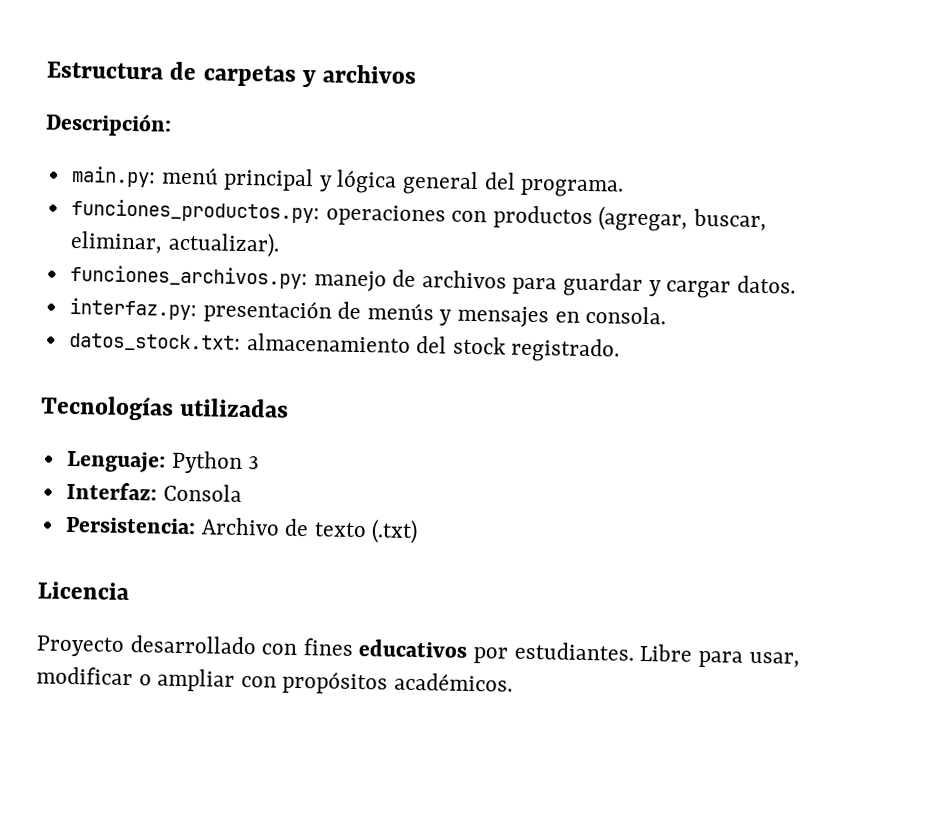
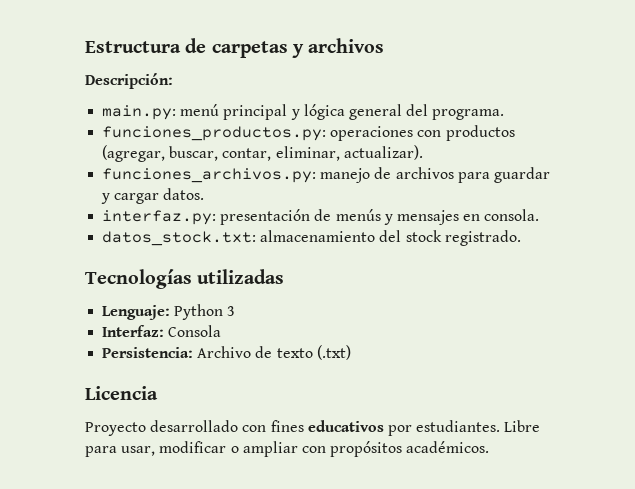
- funciones_productos.py: operaciones con productos (agregar, buscar, eliminar, actualizar).
+ funciones_productos.py: operaciones con productos (agregar, buscar, contar, eliminar, actualizar).

